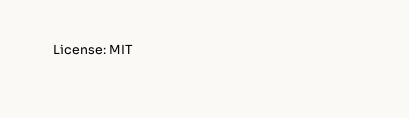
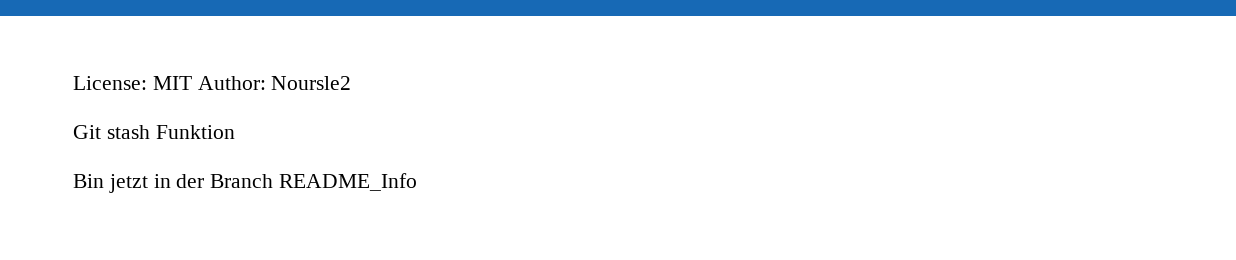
- License: MIT
+ License: MIT Author: Noursle2
+ Git stash Funktion
+ Bin jetzt in der Branch README_Info

